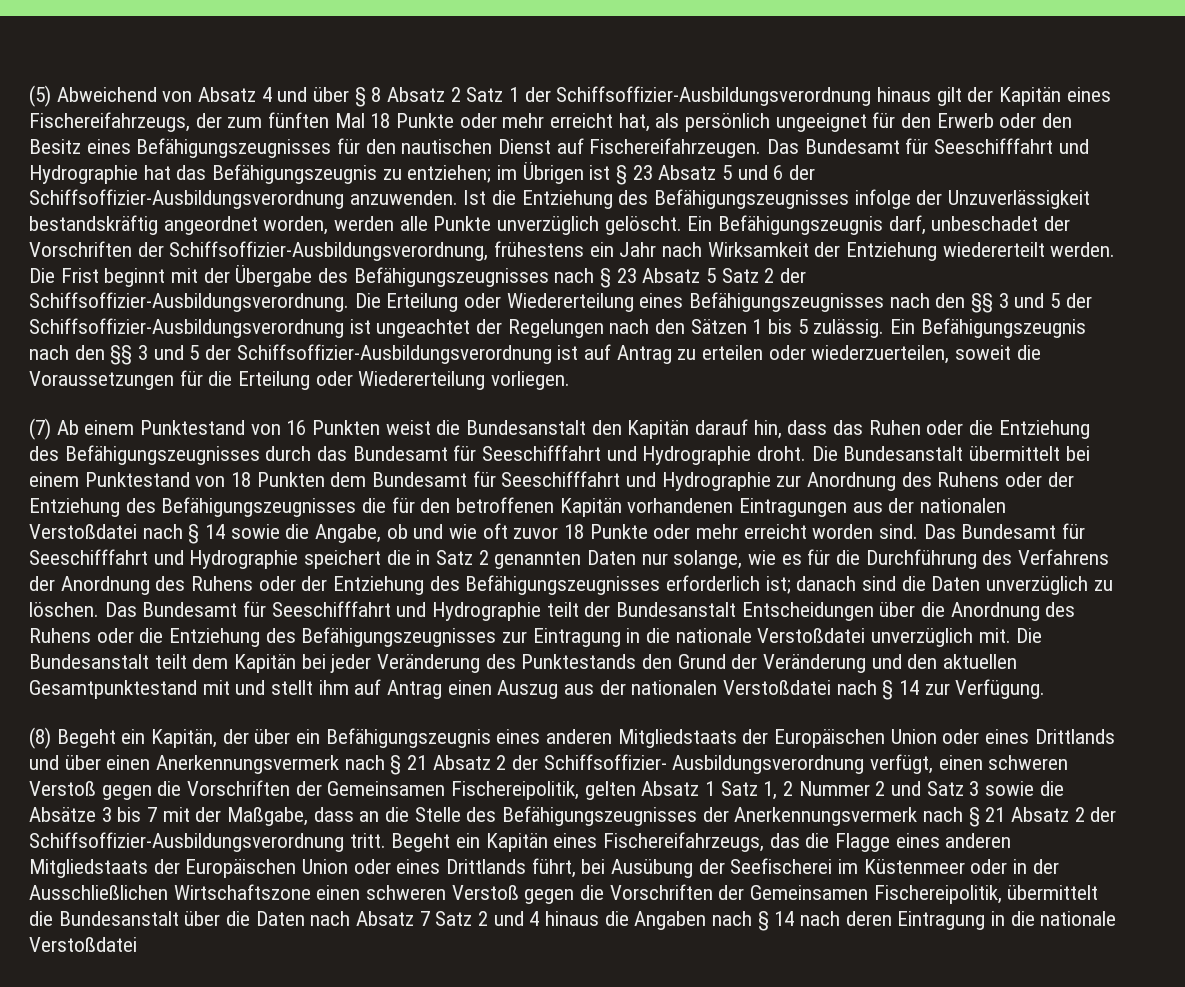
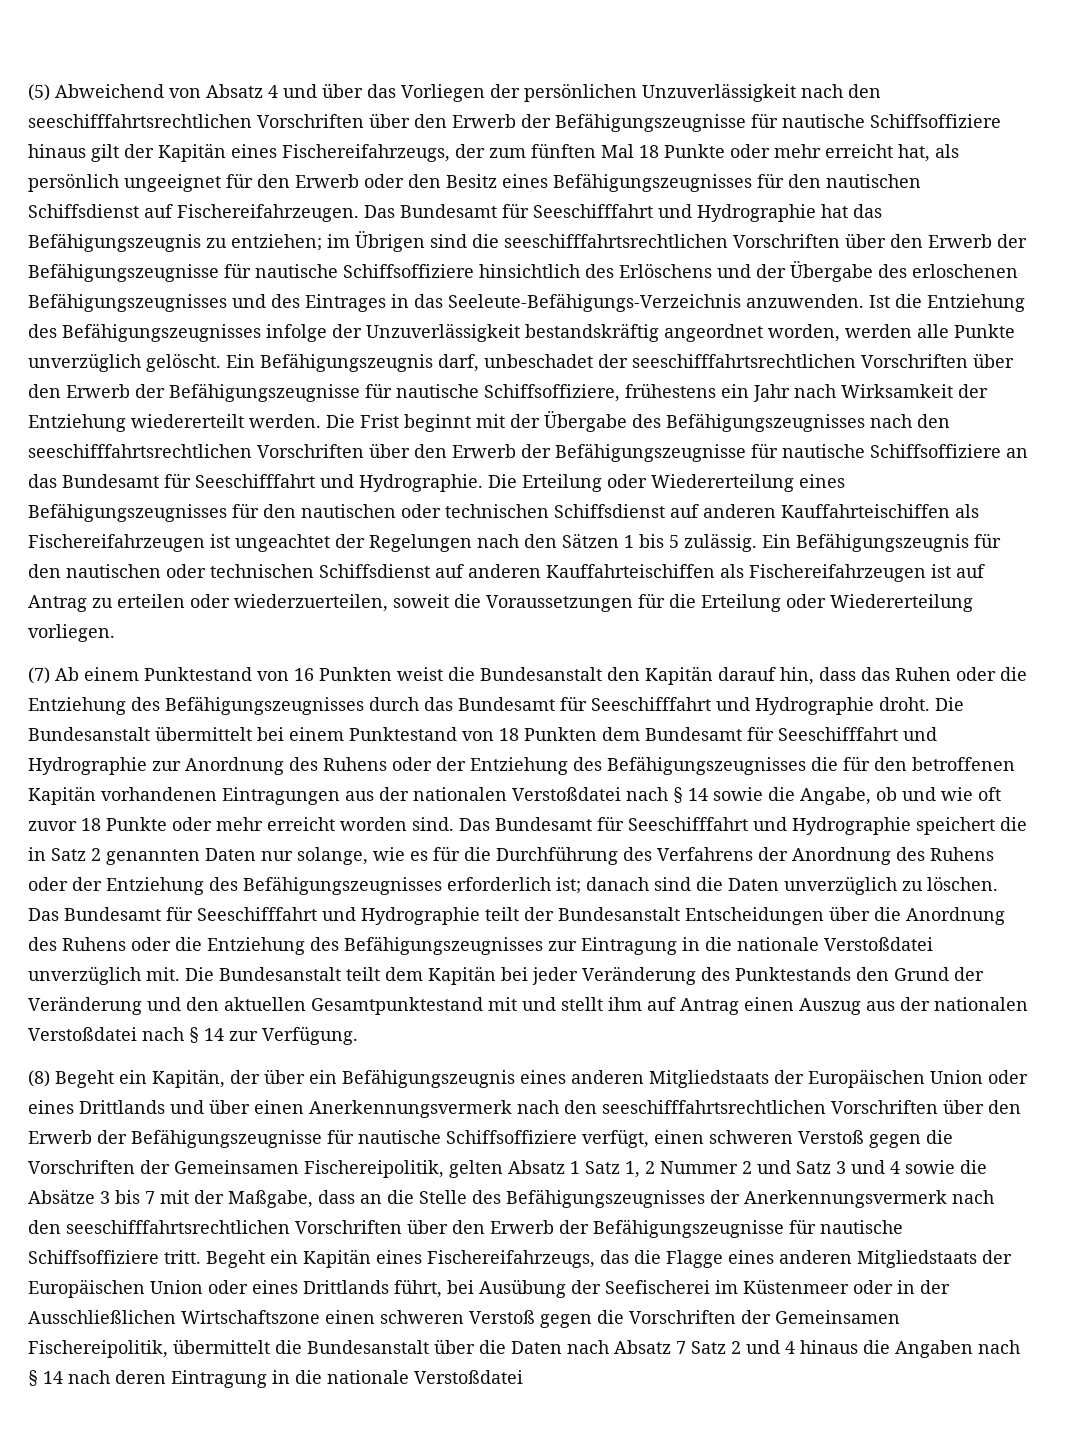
- (5) Abweichend von Absatz 4 und über § 8 Absatz 2 Satz 1 der Schiffsoffizier-Ausbildungsverordnung hinaus gilt der Kapitän eines Fischereifahrzeugs, der zum fünften Mal 18 Punkte oder mehr erreicht hat, als persönlich ungeeignet für den Erwerb oder den Besitz eines Befähigungszeugnisses für den nautischen Dienst auf Fischereifahrzeugen.
+ (5) Abweichend von Absatz 4 und über das Vorliegen der persönlichen Unzuverlässigkeit nach den seeschifffahrtsrechtlichen Vorschriften über den Erwerb der Befähigungszeugnisse für nautische Schiffsoffiziere hinaus gilt der Kapitän eines Fischereifahrzeugs, der zum fünften Mal 18 Punkte oder mehr erreicht hat, als persönlich ungeeignet für den Erwerb oder den Besitz eines Befähigungszeugnisses für den nautischen Schiffsdienst auf Fischereifahrzeugen.
- Das Bundesamt für Seeschifffahrt und Hydrographie hat das Befähigungszeugnis zu entziehen; im Übrigen ist § 23 Absatz 5 und 6 der Schiffsoffizier-Ausbildungsverordnung anzuwenden.
+ Das Bundesamt für Seeschifffahrt und Hydrographie hat das Befähigungszeugnis zu entziehen; im Übrigen sind die seeschifffahrtsrechtlichen Vorschriften über den Erwerb der Befähigungszeugnisse für nautische Schiffsoffiziere hinsichtlich des Erlöschens und der Übergabe des erloschenen Befähigungszeugnisses und des Eintrages in das Seeleute-Befähigungs-Verzeichnis anzuwenden.
- Ein Befähigungszeugnis darf, unbeschadet der Vorschriften der Schiffsoffizier-Ausbildungsverordnung, frühestens ein Jahr nach Wirksamkeit der Entziehung wiedererteilt werden.
+ Ein Befähigungszeugnis darf, unbeschadet der seeschifffahrtsrechtlichen Vorschriften über den Erwerb der Befähigungszeugnisse für nautische Schiffsoffiziere, frühestens ein Jahr nach Wirksamkeit der Entziehung wiedererteilt werden.
- Die Frist beginnt mit der Übergabe des Befähigungszeugnisses nach § 23 Absatz 5 Satz 2 der Schiffsoffizier-Ausbildungsverordnung.
+ Die Frist beginnt mit der Übergabe des Befähigungszeugnisses nach den seeschifffahrtsrechtlichen Vorschriften über den Erwerb der Befähigungszeugnisse für nautische Schiffsoffiziere an das Bundesamt für Seeschifffahrt und Hydrographie.
- Die Erteilung oder Wiedererteilung eines Befähigungszeugnisses nach den §§ 3 und 5 der Schiffsoffizier-Ausbildungsverordnung ist ungeachtet der Regelungen nach den Sätzen 1 bis 5 zulässig.
+ Die Erteilung oder Wiedererteilung eines Befähigungszeugnisses für den nautischen oder technischen Schiffsdienst auf anderen Kauffahrteischiffen als Fischereifahrzeugen ist ungeachtet der Regelungen nach den Sätzen 1 bis 5 zulässig.
- Ein Befähigungszeugnis nach den §§ 3 und 5 der Schiffsoffizier-Ausbildungsverordnung ist auf Antrag zu erteilen oder wiederzuerteilen, soweit die Voraussetzungen für die Erteilung oder Wiedererteilung vorliegen.
+ Ein Befähigungszeugnis für den nautischen oder technischen Schiffsdienst auf anderen Kauffahrteischiffen als Fischereifahrzeugen ist auf Antrag zu erteilen oder wiederzuerteilen, soweit die Voraussetzungen für die Erteilung oder Wiedererteilung vorliegen.
- (8) Begeht ein Kapitän, der über ein Befähigungszeugnis eines anderen Mitgliedstaats der Europäischen Union oder eines Drittlands und über einen Anerkennungsvermerk nach § 21 Absatz 2 der Schiffsoffizier- Ausbildungsverordnung verfügt, einen schweren Verstoß gegen die Vorschriften der Gemeinsamen Fischereipolitik, gelten Absatz 1 Satz 1, 2 Nummer 2 und Satz 3 sowie die Absätze 3 bis 7 mit der Maßgabe, dass an die Stelle des Befähigungszeugnisses der Anerkennungsvermerk nach § 21 Absatz 2 der Schiffsoffizier-Ausbildungsverordnung tritt.
+ (8) Begeht ein Kapitän, der über ein Befähigungszeugnis eines anderen Mitgliedstaats der Europäischen Union oder eines Drittlands und über einen Anerkennungsvermerk nach den seeschifffahrtsrechtlichen Vorschriften über den Erwerb der Befähigungszeugnisse für nautische Schiffsoffiziere verfügt, einen schweren Verstoß gegen die Vorschriften der Gemeinsamen Fischereipolitik, gelten Absatz 1 Satz 1, 2 Nummer 2 und Satz 3 und 4 sowie die Absätze 3 bis 7 mit der Maßgabe, dass an die Stelle des Befähigungszeugnisses der Anerkennungsvermerk nach den seeschifffahrtsrechtlichen Vorschriften über den Erwerb der Befähigungszeugnisse für nautische Schiffsoffiziere tritt.

